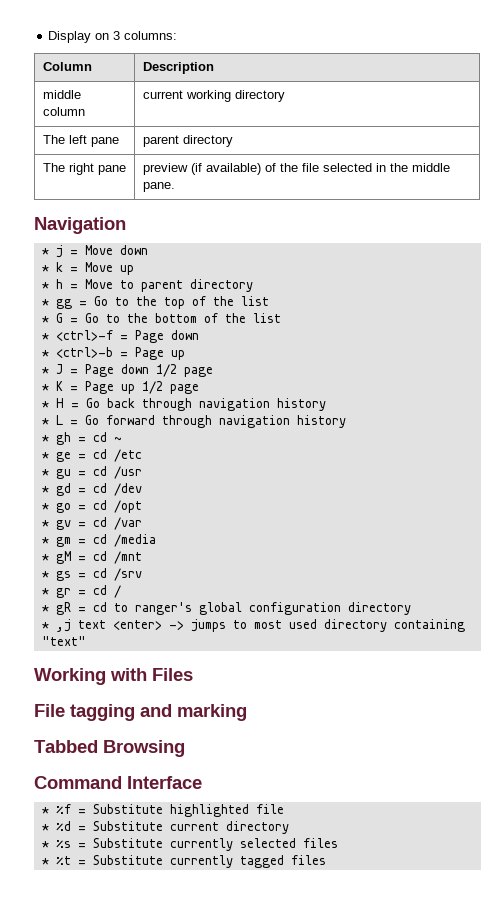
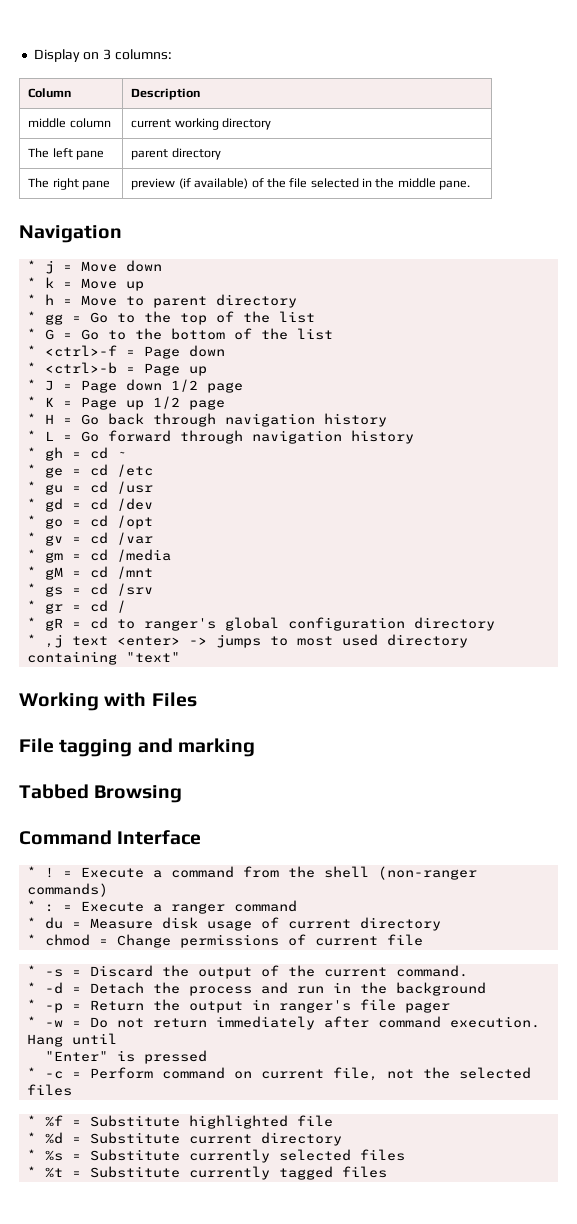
+ * ! = Execute a command from the shell (non-ranger commands)
+ * : = Execute a ranger command
+ * du = Measure disk usage of current directory
+ * chmod = Change permissions of current file
+ * -s = Discard the output of the current command.
+ * -d = Detach the process and run in the background
+ * -p = Return the output in ranger's file pager
+ * -w = Do not return immediately after command execution. Hang until
+ "Enter" is pressed
+ * -c = Perform command on current file, not the selected files

